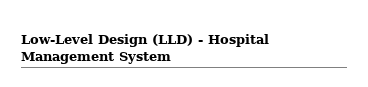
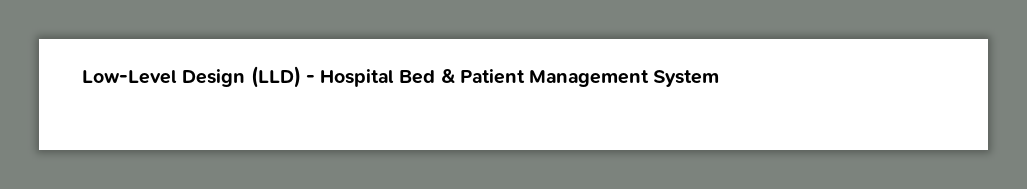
- Low-Level Design (LLD) - Hospital Management System
+ Low-Level Design (LLD) - Hospital Bed & Patient Management System

